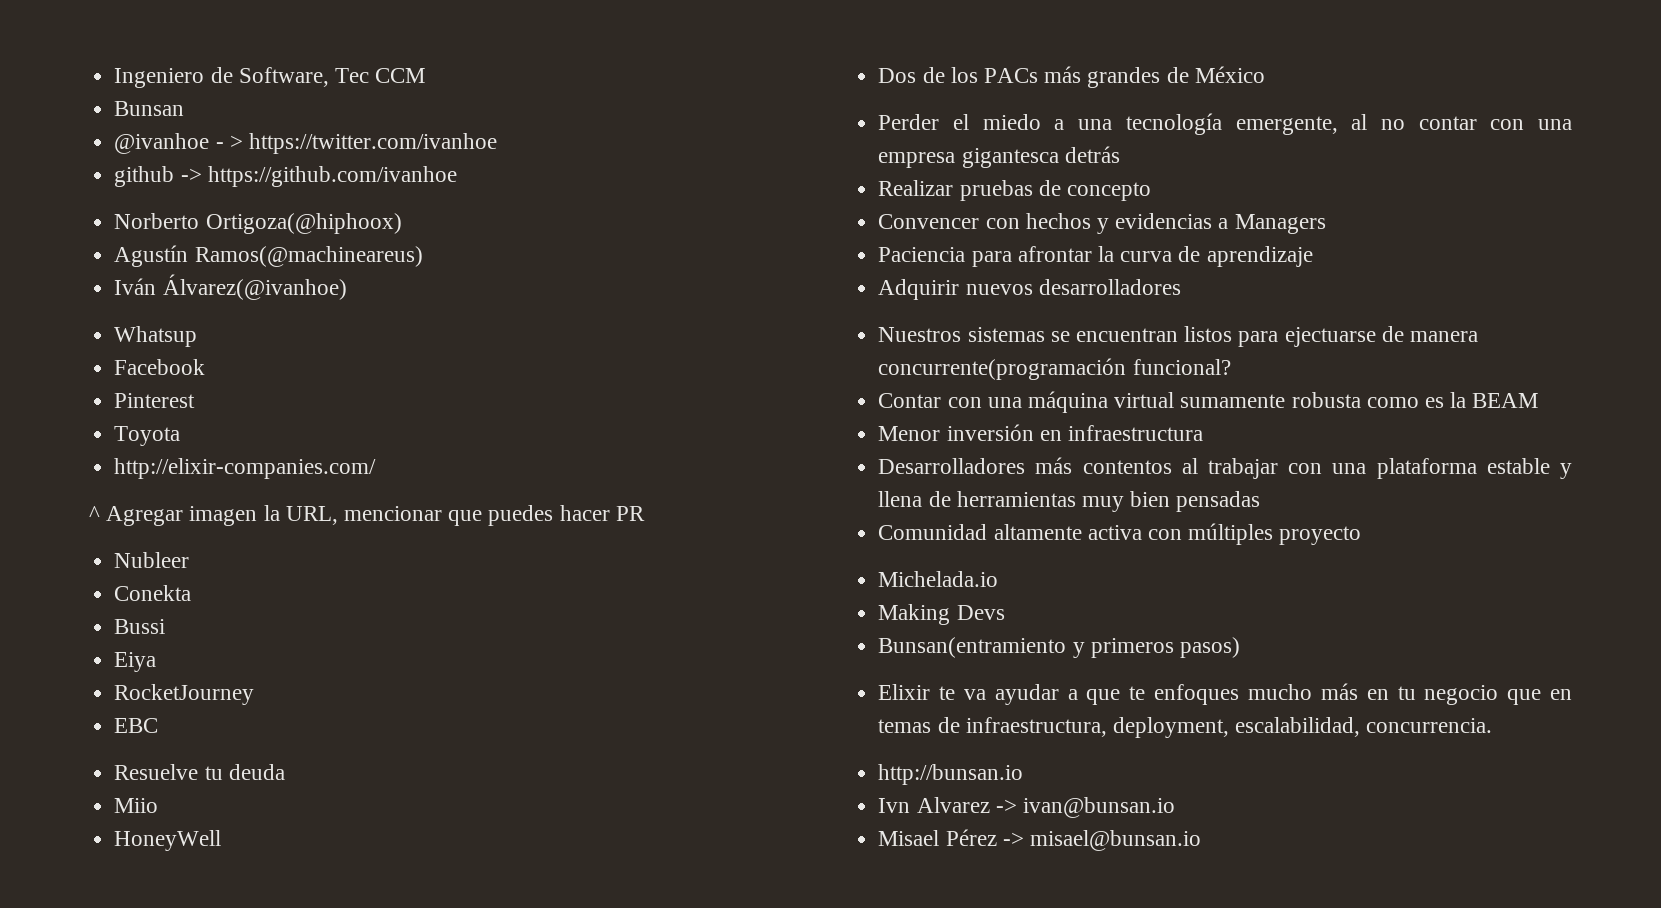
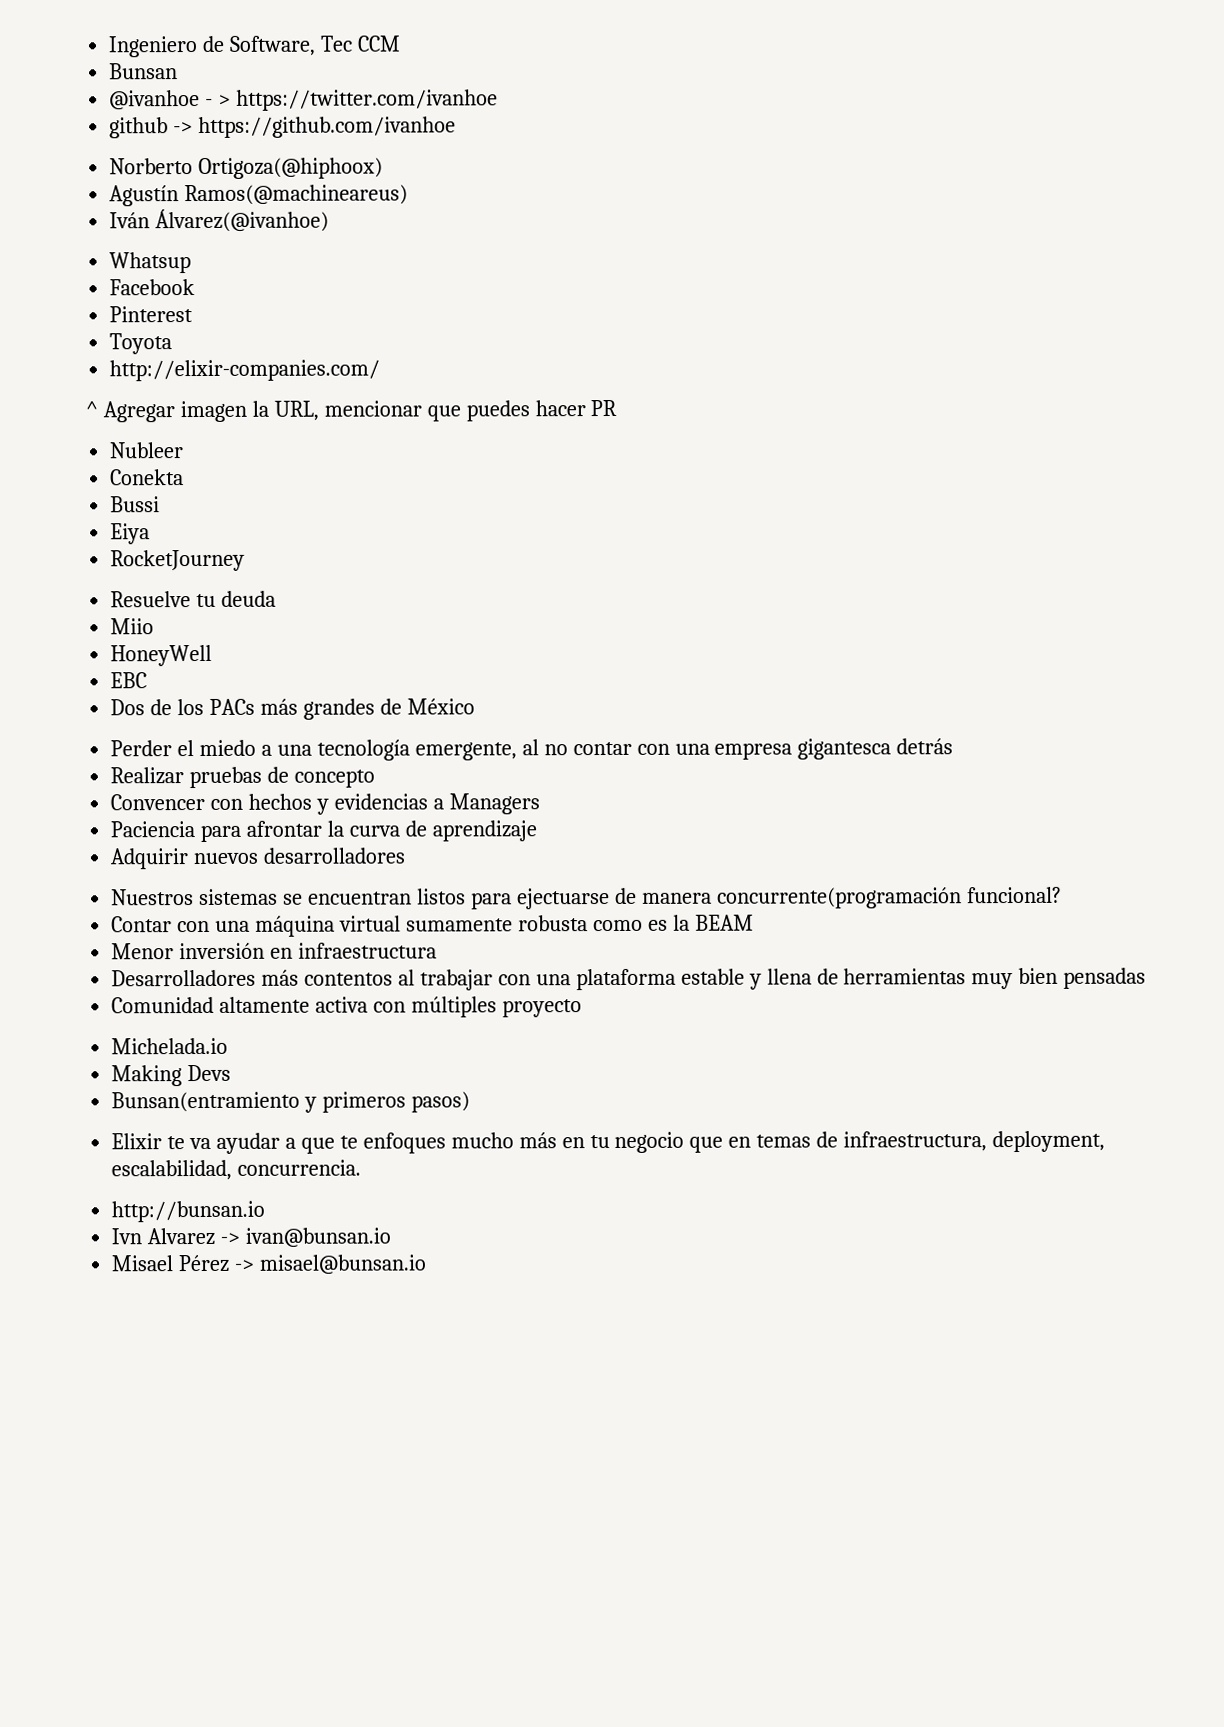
- EBC
+ EBC

